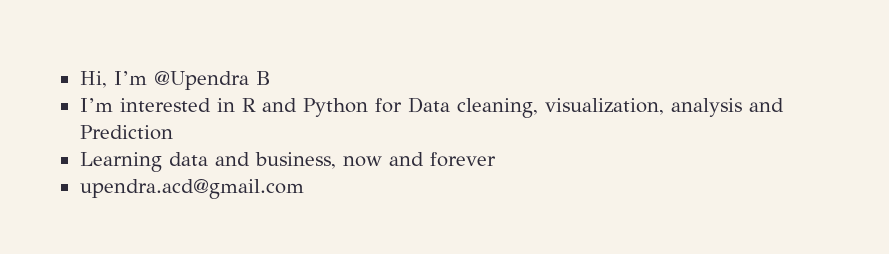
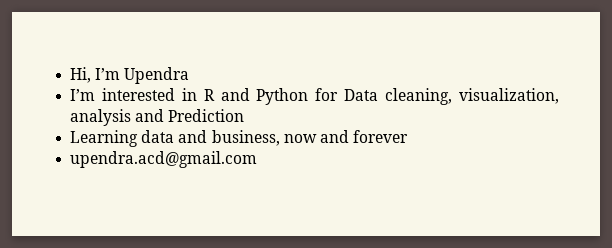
- Hi, I’m @Upendra B
+ Hi, I’m Upendra

